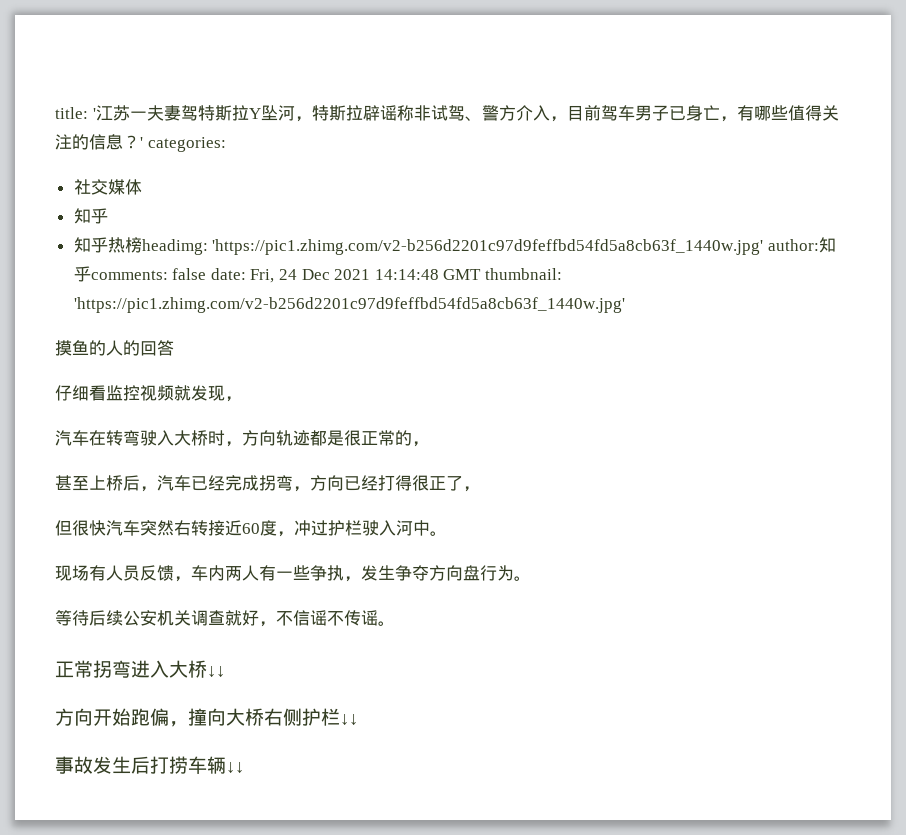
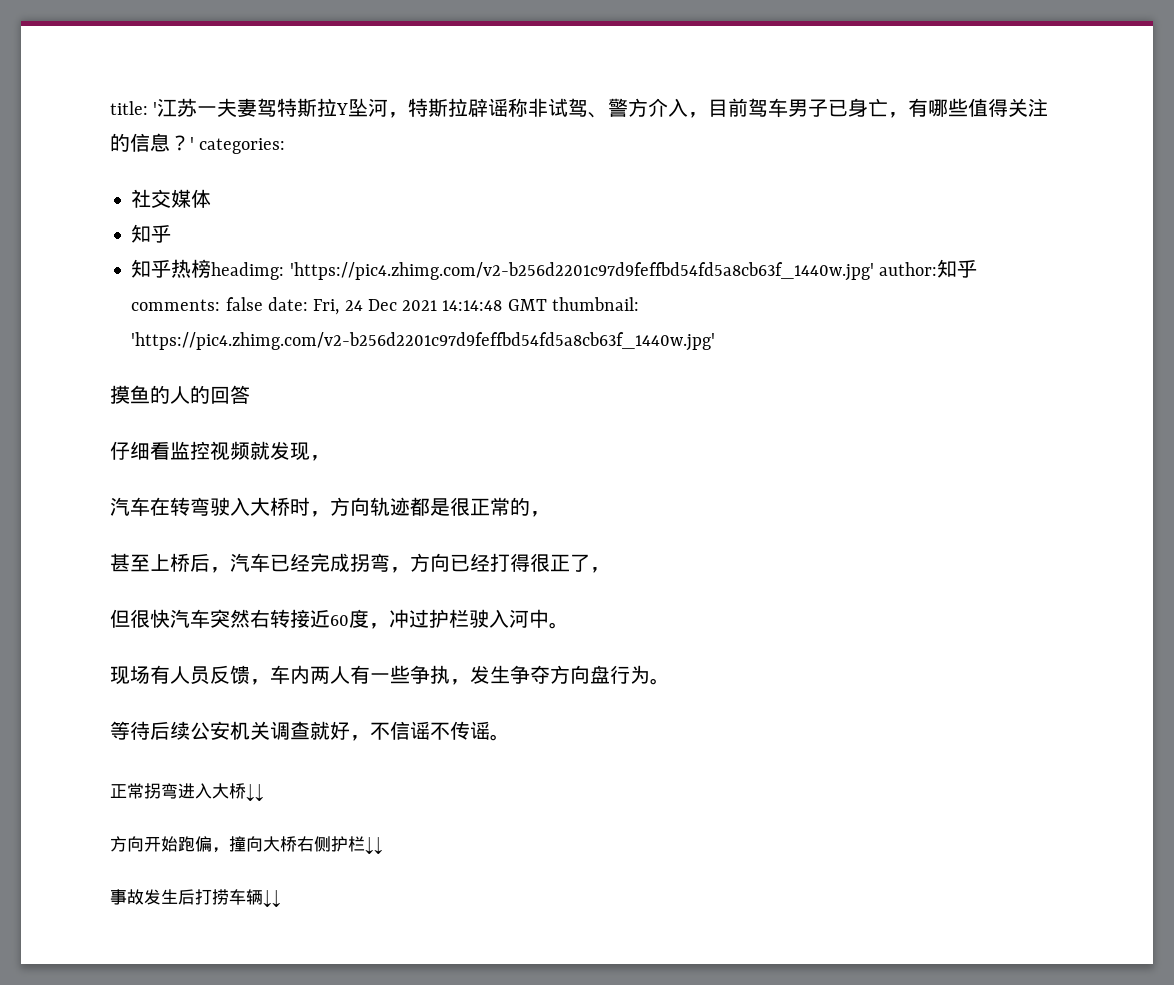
- 知乎热榜headimg: 'https://pic1.zhimg.com/v2-b256d2201c97d9feffbd54fd5a8cb63f_1440w.jpg' author:知乎comments: false date: Fri, 24 Dec 2021 14:14:48 GMT thumbnail: 'https://pic1.zhimg.com/v2-b256d2201c97d9feffbd54fd5a8cb63f_1440w.jpg'
+ 知乎热榜headimg: 'https://pic4.zhimg.com/v2-b256d2201c97d9feffbd54fd5a8cb63f_1440w.jpg' author:知乎comments: false date: Fri, 24 Dec 2021 14:14:48 GMT thumbnail: 'https://pic4.zhimg.com/v2-b256d2201c97d9feffbd54fd5a8cb63f_1440w.jpg'

